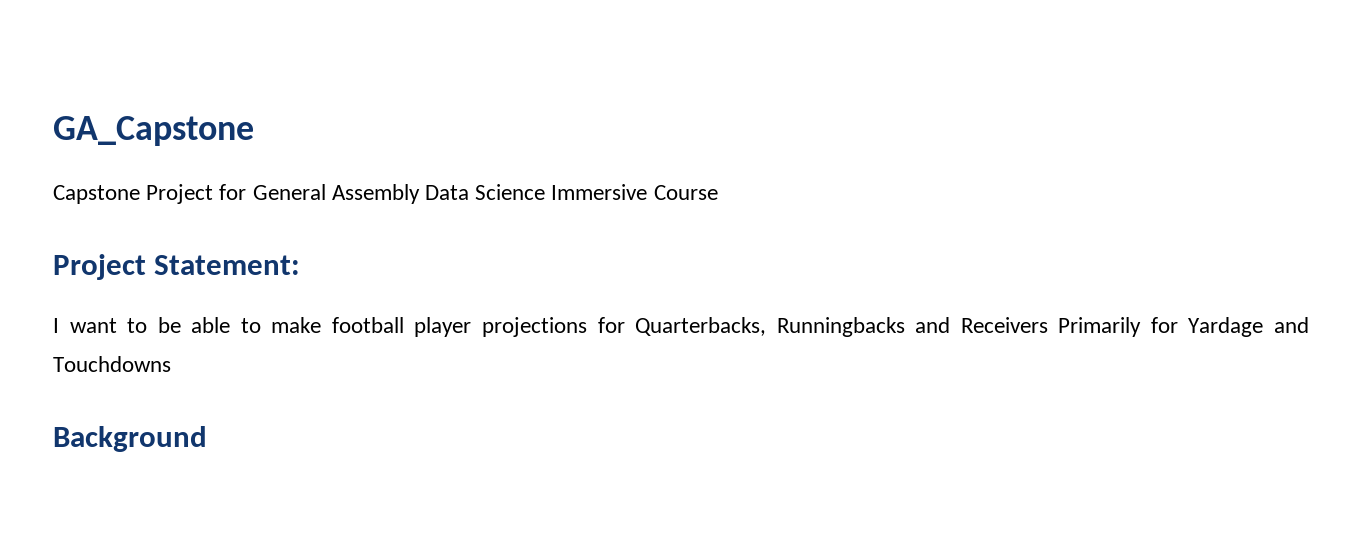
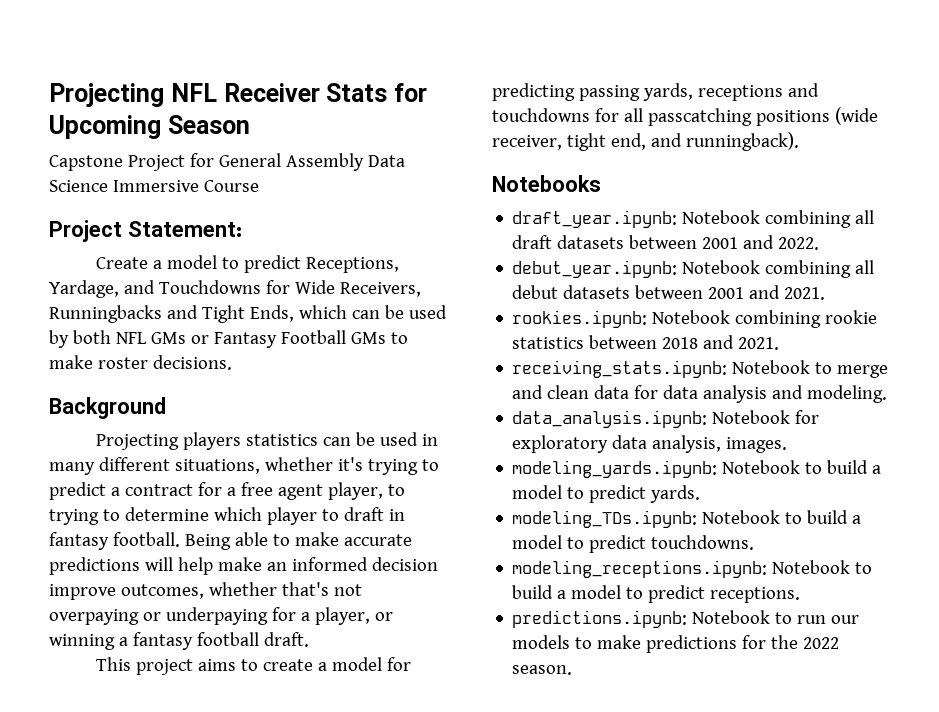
- GA_Capstone
+ Projecting NFL Receiver Stats for Upcoming Season
- I want to be able to make football player projections for Quarterbacks, Runningbacks and Receivers Primarily for Yardage and Touchdowns
+ Create a model to predict Receptions, Yardage, and Touchdowns for Wide Receivers, Runningbacks and Tight Ends, which can be used by both NFL GMs or Fantasy Football GMs to make roster decisions.
  Background
+ Projecting players statistics can be used in many different situations, whether it's trying to predict a contract for a free agent player, to trying to determine which player to draft in fantasy football. Being able to make accurate predictions will help make an informed decision improve outcomes, whether that's not overpaying or underpaying for a player, or winning a fantasy football draft.
+ This project aims to create a model for predicting passing yards, receptions and touchdowns for all passcatching positions (wide receiver, tight end, and runningback).
+ Notebooks
+ draft_year.ipynb: Notebook combining all draft datasets between 2001 and 2022.
+ debut_year.ipynb: Notebook combining all debut datasets between 2001 and 2021.
+ rookies.ipynb: Notebook combining rookie statistics between 2018 and 2021.
+ receiving_stats.ipynb: Notebook to merge and clean data for data analysis and modeling.
+ data_analysis.ipynb: Notebook for exploratory data analysis, images.
+ modeling_yards.ipynb: Notebook to build a model to predict yards.
+ modeling_TDs.ipynb: Notebook to build a model to predict touchdowns.
+ modeling_receptions.ipynb: Notebook to build a model to predict receptions.
+ predictions.ipynb: Notebook to run our models to make predictions for the 2022 season.

